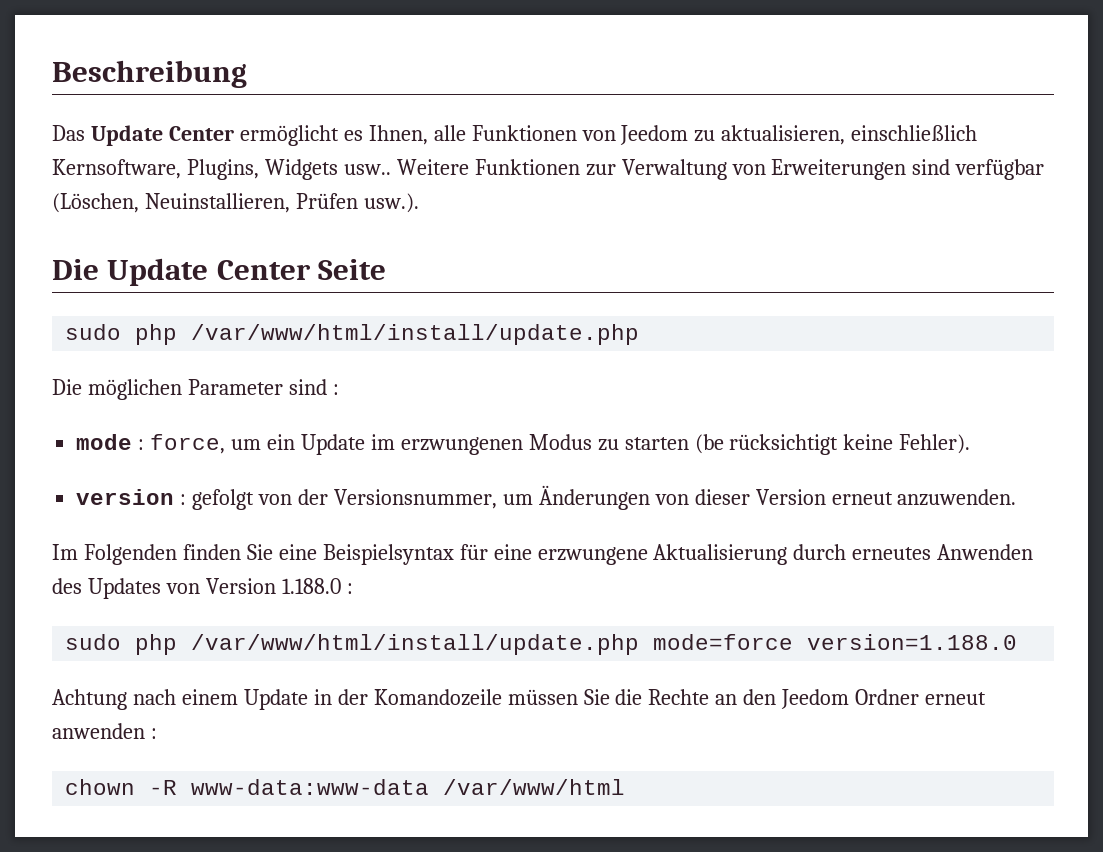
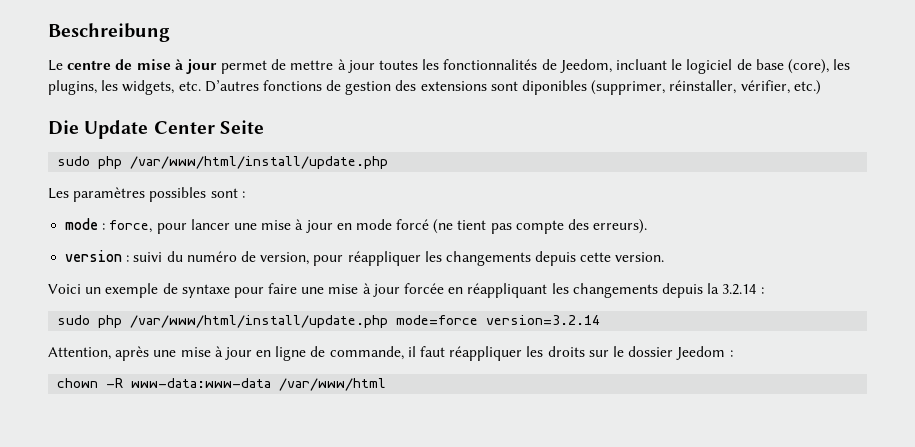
- Das Update Center ermöglicht es Ihnen, alle Funktionen von Jeedom zu aktualisieren, einschließlich Kernsoftware, Plugins, Widgets usw.. Weitere Funktionen zur Verwaltung von Erweiterungen sind verfügbar (Löschen, Neuinstallieren, Prüfen usw.).
+ Le centre de mise à jour permet de mettre à jour toutes les fonctionnalités de Jeedom, incluant le logiciel de base (core), les plugins, les widgets, etc. D’autres fonctions de gestion des extensions sont diponibles (supprimer, réinstaller, vérifier, etc.)
- Die möglichen Parameter sind :
+ Les paramètres possibles sont :
- mode : force, um ein Update im erzwungenen Modus zu starten (be rücksichtigt keine Fehler).
- version : gefolgt von der Versionsnummer, um Änderungen von dieser Version erneut anzuwenden.
- Im Folgenden finden Sie eine Beispielsyntax für eine erzwungene Aktualisierung durch erneutes Anwenden des Updates von Version 1.188.0 :
+ mode : force, pour lancer une mise à jour en mode forcé (ne tient pas compte des erreurs).
+ version : suivi du numéro de version, pour réappliquer les changements depuis cette version.
+ Voici un exemple de syntaxe pour faire une mise à jour forcée en réappliquant les changements depuis la 3.2.14 :
- sudo php /var/www/html/install/update.php mode=force version=1.188.0
- Achtung nach einem Update in der Komandozeile müssen Sie die Rechte an den Jeedom Ordner erneut anwenden :
+ sudo php /var/www/html/install/update.php mode=force version=3.2.14
+ Attention, après une mise à jour en ligne de commande, il faut réappliquer les droits sur le dossier Jeedom :

